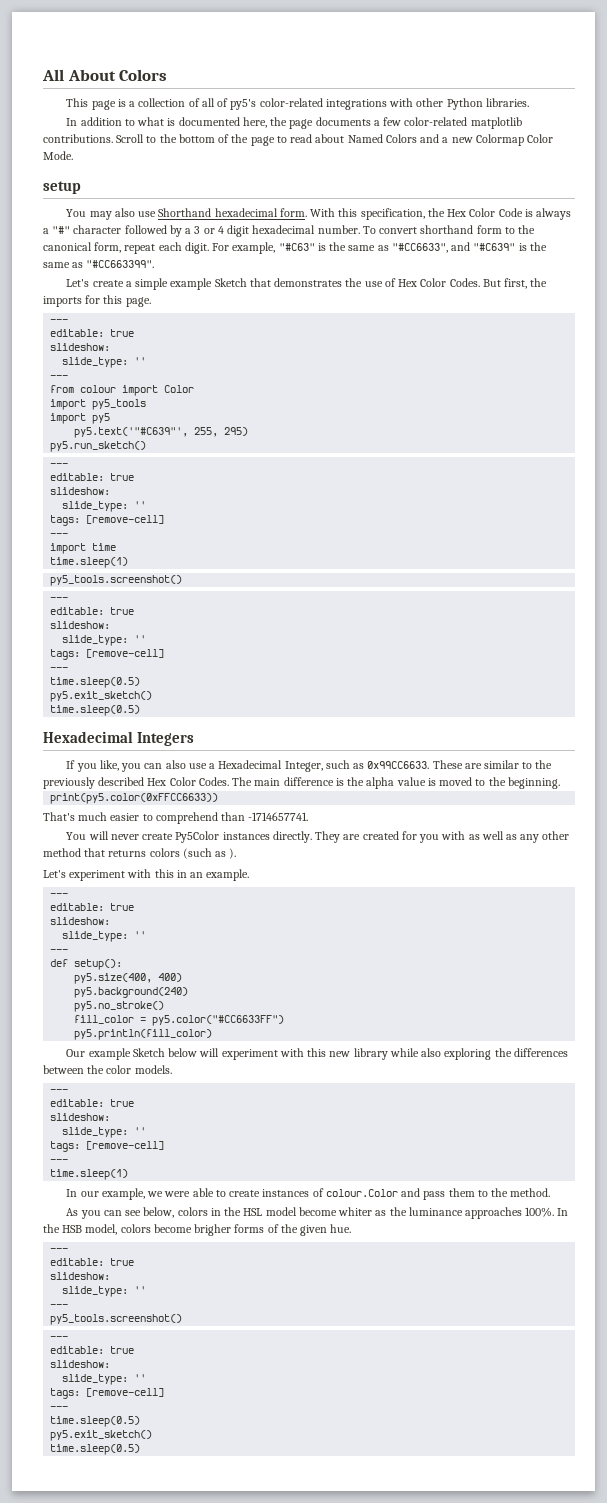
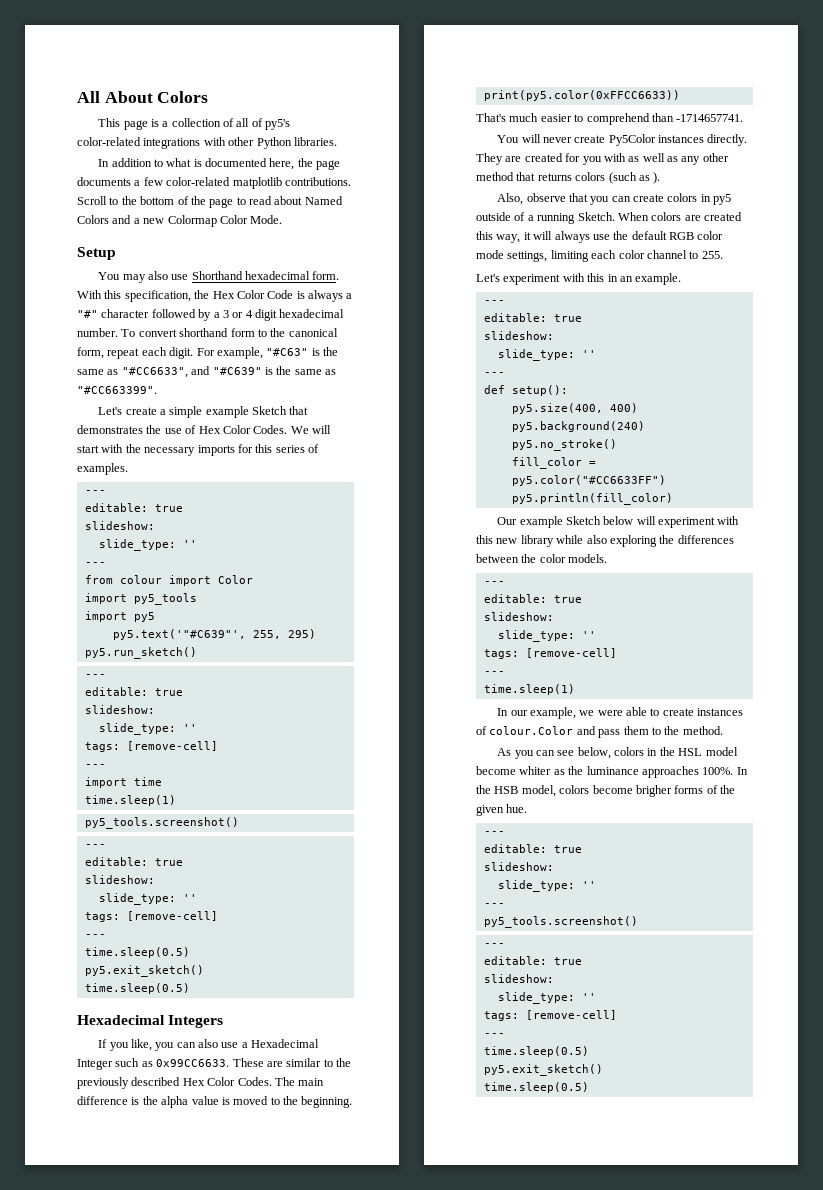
- setup
+ Setup
- But first, the imports for this page.
+ We will start with the necessary imports for this series of examples.
- If you like, you can also use a Hexadecimal Integer, such as 0x99CC6633.
+ If you like, you can also use a Hexadecimal Integer such as 0x99CC6633.
+ Also, observe that you can create colors in py5 outside of a running Sketch. When colors are created this way, it will always use the default RGB color mode settings, limiting each color channel to 255.

